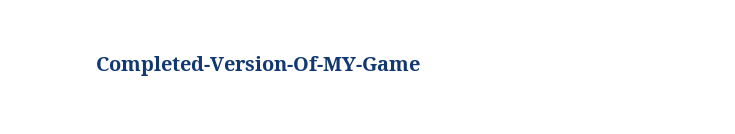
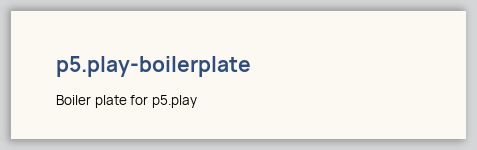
- Completed-Version-Of-MY-Game
+ p5.play-boilerplate
+ Boiler plate for p5.play

